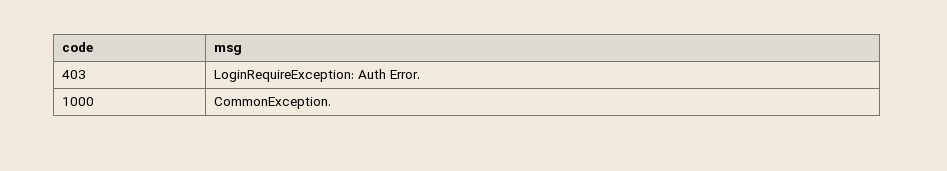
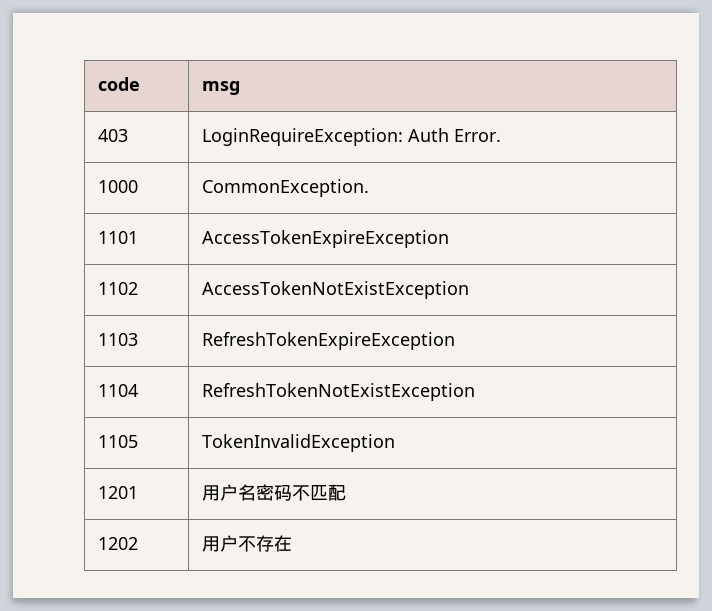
+ 1101 | AccessTokenExpireException
+ 1102 | AccessTokenNotExistException
+ 1103 | RefreshTokenExpireException
+ 1104 | RefreshTokenNotExistException
+ 1105 | TokenInvalidException
+ 1201 | 用户名密码不匹配
+ 1202 | 用户不存在

